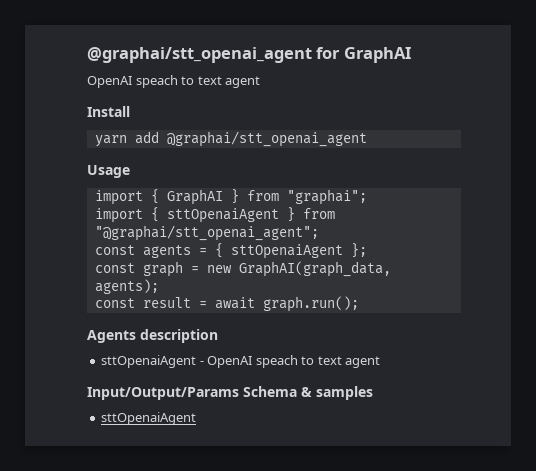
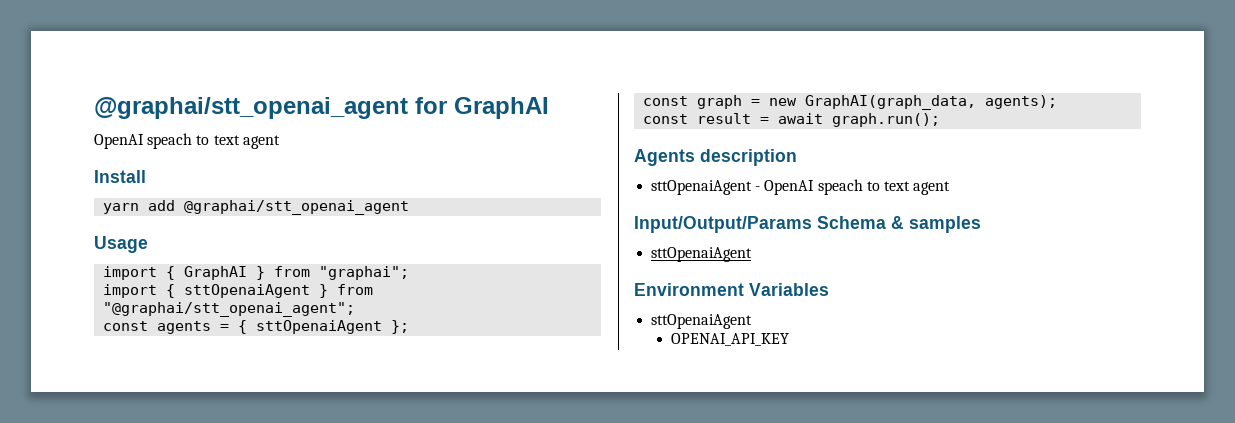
+ Environment Variables
+ sttOpenaiAgent
+ OPENAI_API_KEY

